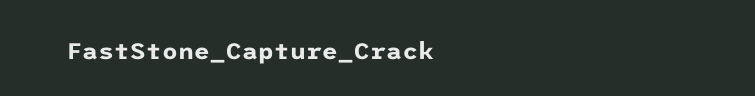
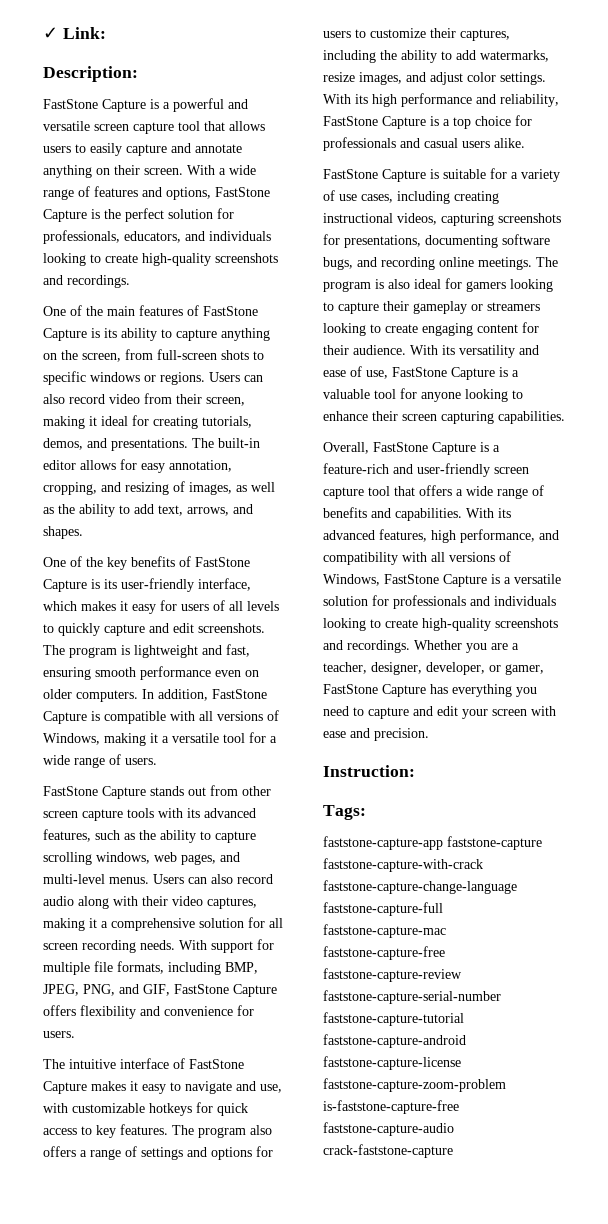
- FastStone_Capture_Crack
+ ✓ Link:
+ Description:
+ FastStone Capture is a powerful and versatile screen capture tool that allows users to easily capture and annotate anything on their screen. With a wide range of features and options, FastStone Capture is the perfect solution for professionals, educators, and individuals looking to create high-quality screenshots and recordings.
+ One of the main features of FastStone Capture is its ability to capture anything on the screen, from full-screen shots to specific windows or regions. Users can also record video from their screen, making it ideal for creating tutorials, demos, and presentations. The built-in editor allows for easy annotation, cropping, and resizing of images, as well as the ability to add text, arrows, and shapes.
+ One of the key benefits of FastStone Capture is its user-friendly interface, which makes it easy for users of all levels to quickly capture and edit screenshots. The program is lightweight and fast, ensuring smooth performance even on older computers. In addition, FastStone Capture is compatible with all versions of Windows, making it a versatile tool for a wide range of users.
+ FastStone Capture stands out from other screen capture tools with its advanced features, such as the ability to capture scrolling windows, web pages, and multi-level menus. Users can also record audio along with their video captures, making it a comprehensive solution for all screen recording needs. With support for multiple file formats, including BMP, JPEG, PNG, and GIF, FastStone Capture offers flexibility and convenience for users.
+ The intuitive interface of FastStone Capture makes it easy to navigate and use, with customizable hotkeys for quick access to key features. The program also offers a range of settings and options for users to customize their captures, including the ability to add watermarks, resize images, and adjust color settings. With its high performance and reliability, FastStone Capture is a top choice for professionals and casual users alike.
+ FastStone Capture is suitable for a variety of use cases, including creating instructional videos, capturing screenshots for presentations, documenting software bugs, and recording online meetings. The program is also ideal for gamers looking to capture their gameplay or streamers looking to create engaging content for their audience. With its versatility and ease of use, FastStone Capture is a valuable tool for anyone looking to enhance their screen capturing capabilities.
+ Overall, FastStone Capture is a feature-rich and user-friendly screen capture tool that offers a wide range of benefits and capabilities. With its advanced features, high performance, and compatibility with all versions of Windows, FastStone Capture is a versatile solution for professionals and individuals looking to create high-quality screenshots and recordings. Whether you are a teacher, designer, developer, or gamer, FastStone Capture has everything you need to capture and edit your screen with ease and precision.
+ Instruction:
+ Tags:
+ faststone-capture-app faststone-capture faststone-capture-with-crack faststone-capture-change-language faststone-capture-full faststone-capture-mac faststone-capture-free faststone-capture-review faststone-capture-serial-number faststone-capture-tutorial faststone-capture-android faststone-capture-license faststone-capture-zoom-problem is-faststone-capture-free faststone-capture-audio crack-faststone-capture

